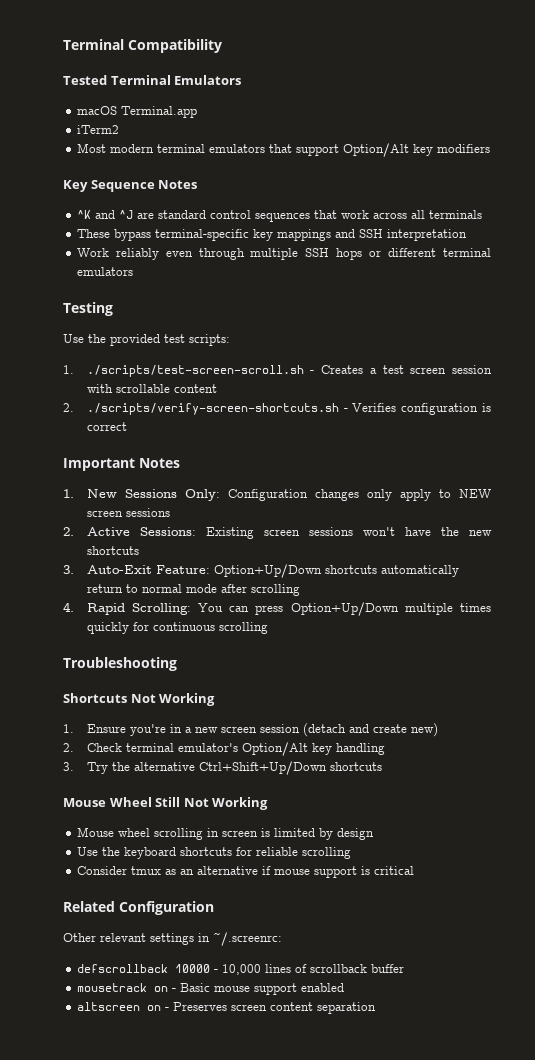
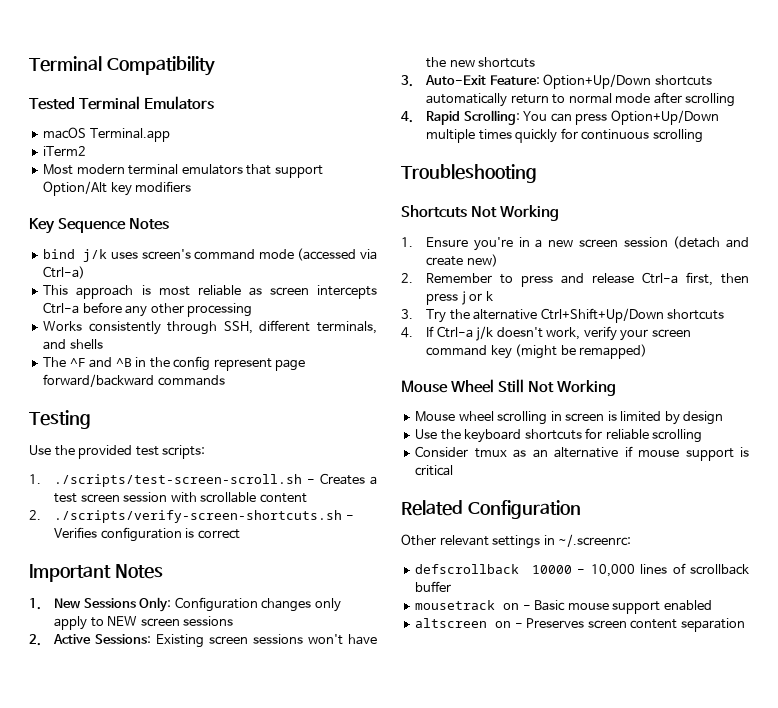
- ^K and ^J are standard control sequences that work across all terminals
- These bypass terminal-specific key mappings and SSH interpretation
- Work reliably even through multiple SSH hops or different terminal emulators
+ bind j/k uses screen's command mode (accessed via Ctrl-a)
+ This approach is most reliable as screen intercepts Ctrl-a before any other processing
+ Works consistently through SSH, different terminals, and shells
+ The ^F and ^B in the config represent page forward/backward commands
- 2. Check terminal emulator's Option/Alt key handling
+ 2. Remember to press and release Ctrl-a first, then press j or k
+ 4. If Ctrl-a j/k doesn't work, verify your screen command key (might be remapped)

